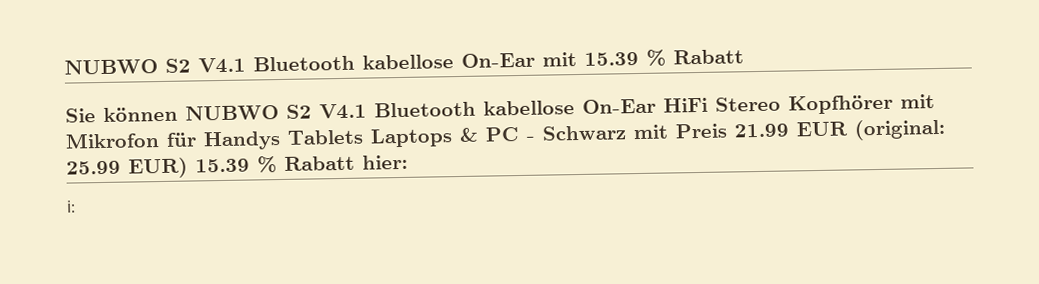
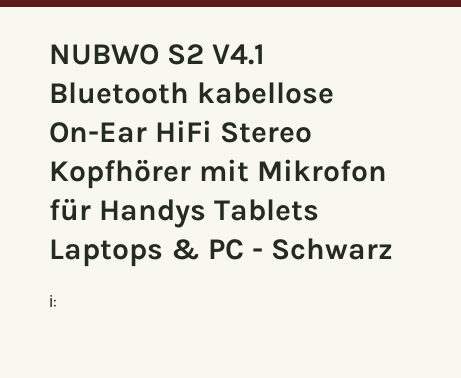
- NUBWO S2 V4.1 Bluetooth kabellose On-Ear mit 15.39 % Rabatt
- Sie können NUBWO S2 V4.1 Bluetooth kabellose On-Ear HiFi Stereo Kopfhörer mit Mikrofon für Handys Tablets Laptops & PC - Schwarz mit Preis 21.99 EUR (original: 25.99 EUR) 15.39 % Rabatt hier:
+ NUBWO S2 V4.1 Bluetooth kabellose On-Ear HiFi Stereo Kopfhörer mit Mikrofon für Handys Tablets Laptops & PC - Schwarz

